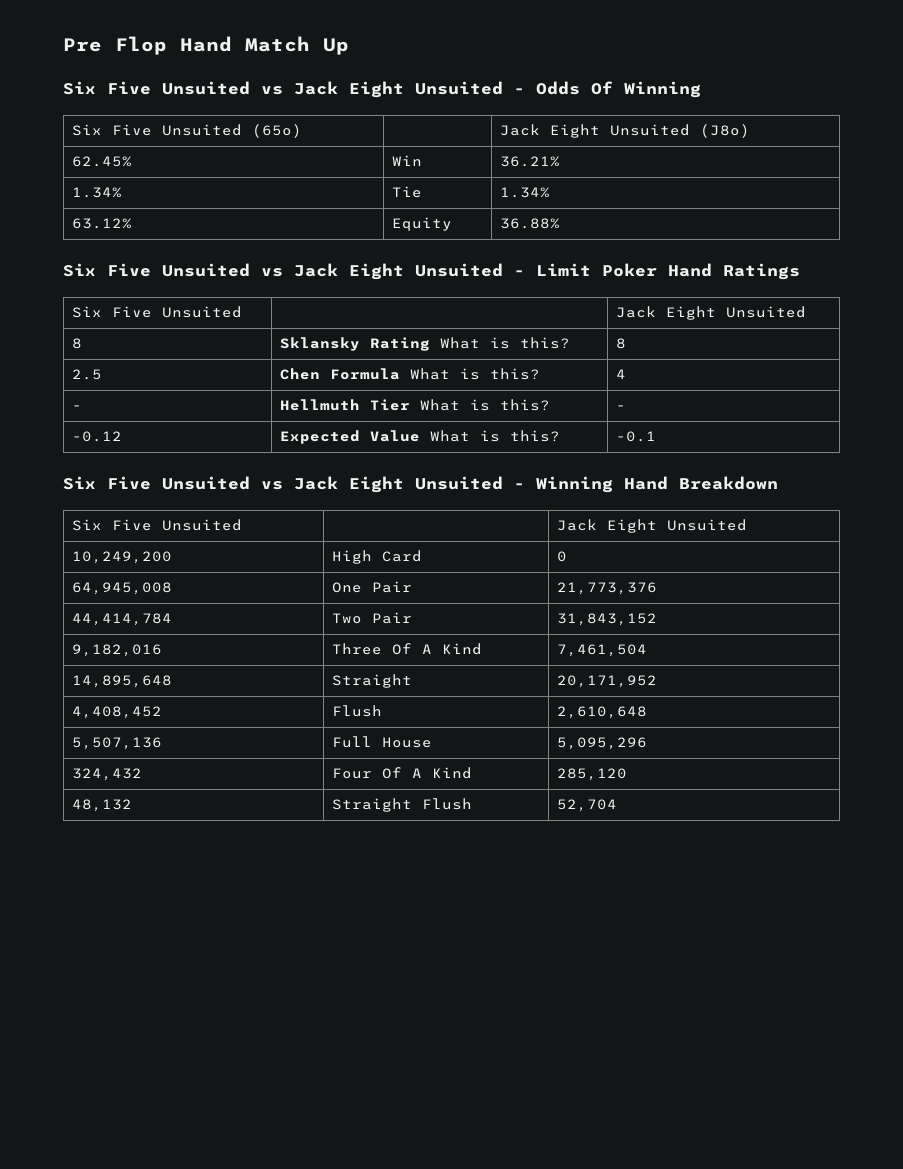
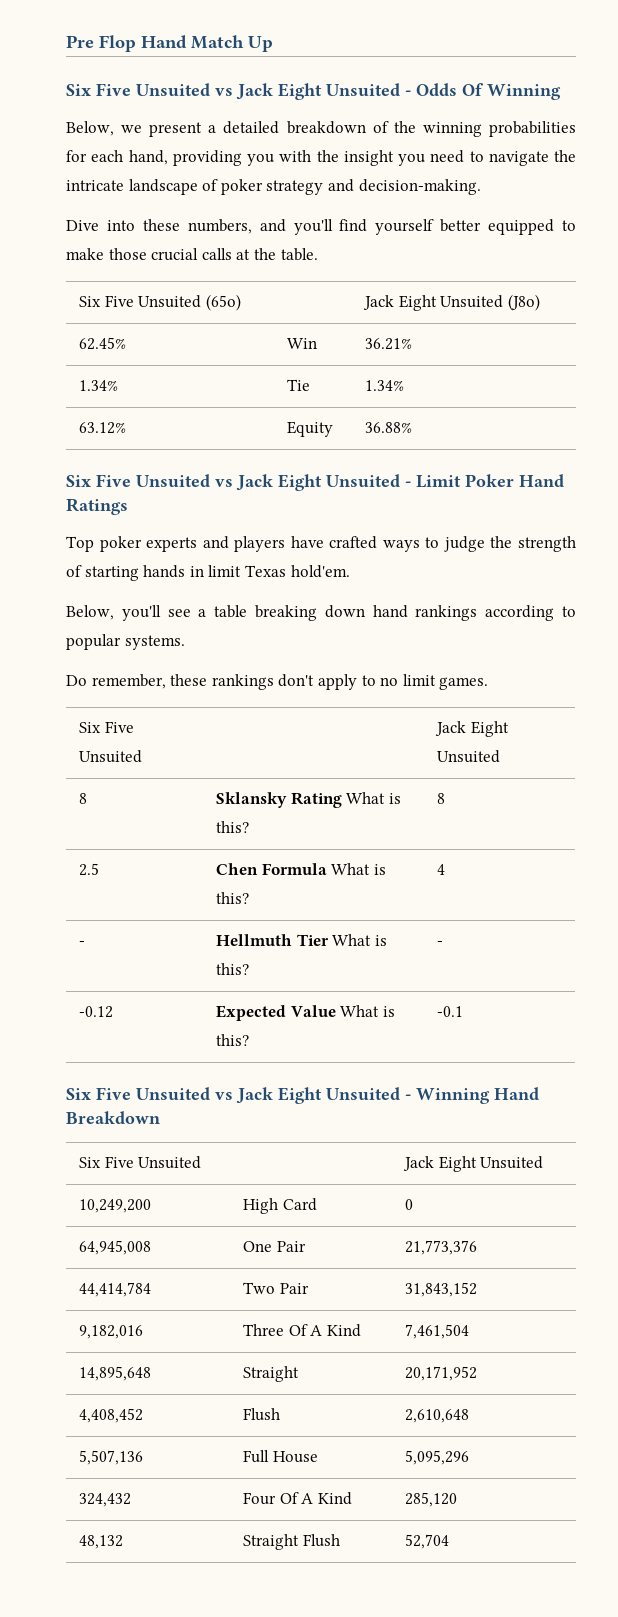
+ Below, we present a detailed breakdown of the winning probabilities for each hand, providing you with the insight you need to navigate the intricate landscape of poker strategy and decision-making.
+ Dive into these numbers, and you'll find yourself better equipped to make those crucial calls at the table.
+ Top poker experts and players have crafted ways to judge the strength of starting hands in limit Texas hold'em.
+ Below, you'll see a table breaking down hand rankings according to popular systems.
+ Do remember, these rankings don't apply to no limit games.

